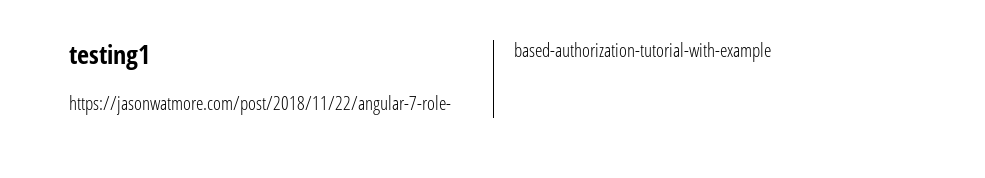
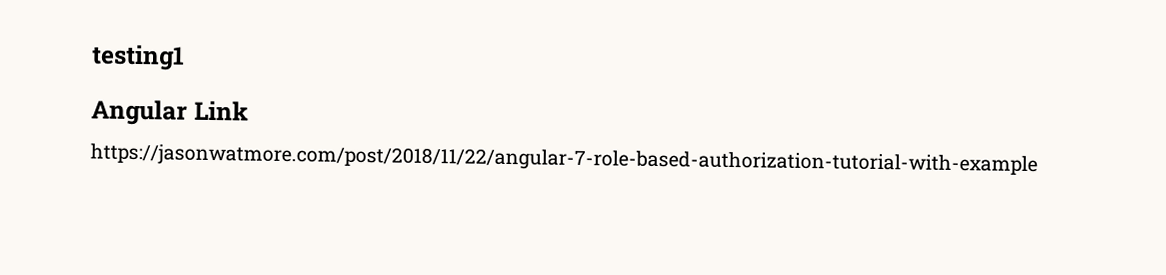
+ Angular Link

